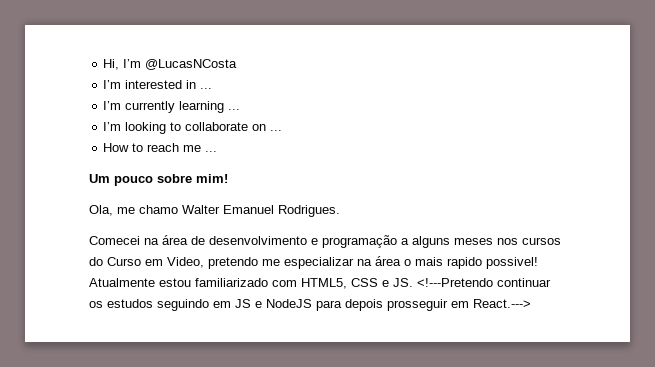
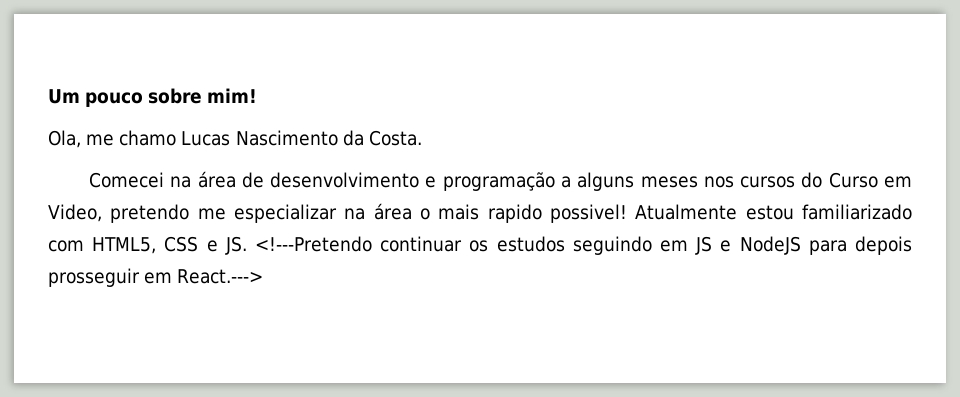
- Hi, I’m @LucasNCosta
- I’m interested in ...
- I’m currently learning ...
- I’m looking to collaborate on ...
- How to reach me ...
- Ola, me chamo Walter Emanuel Rodrigues.
+ Ola, me chamo Lucas Nascimento da Costa.

